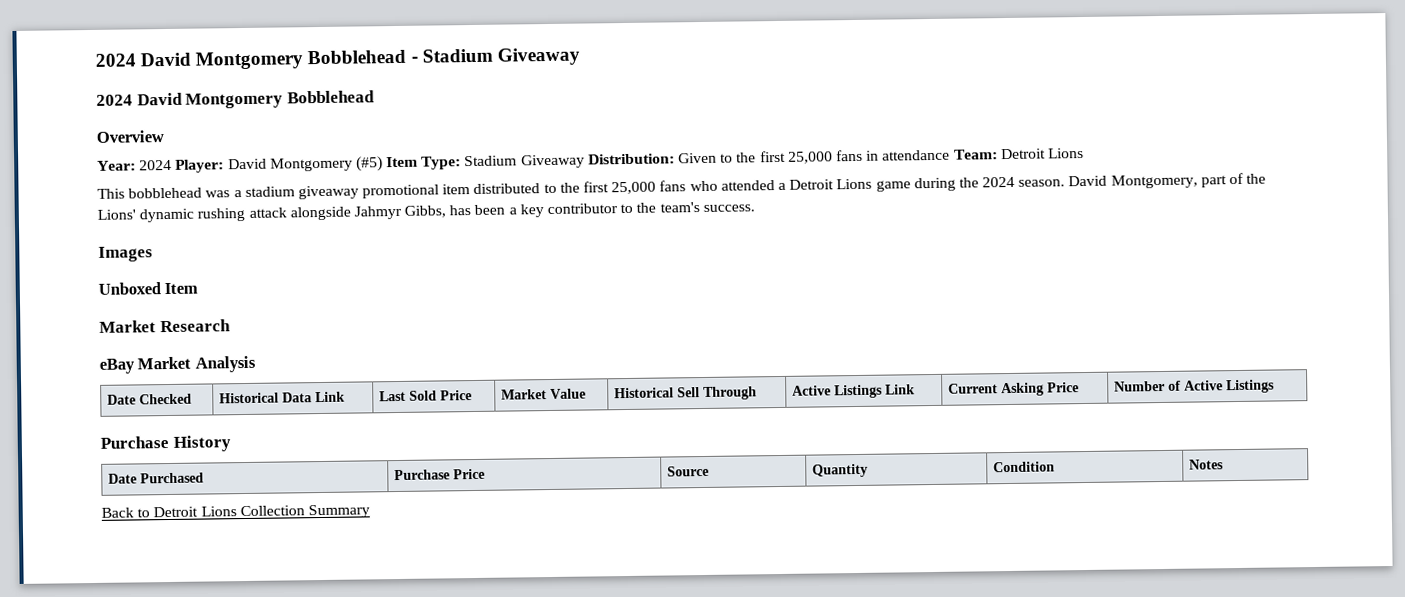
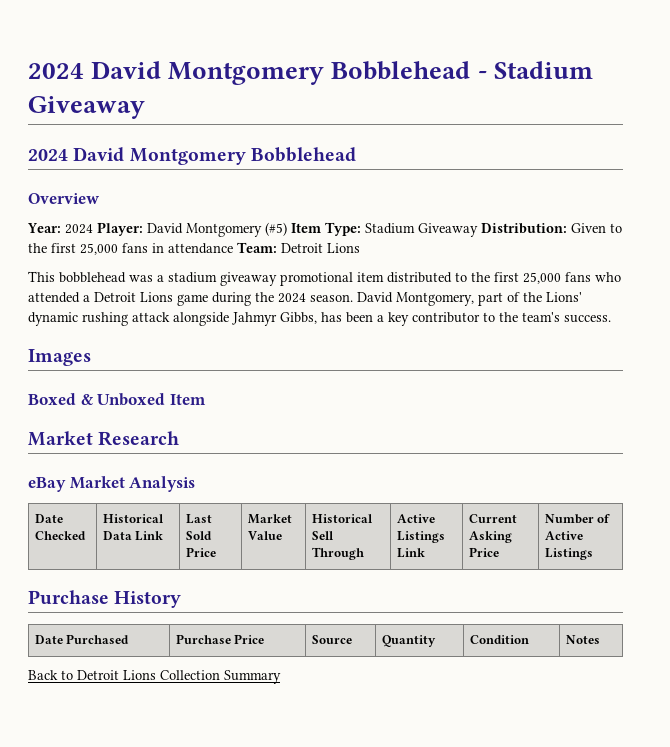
- Unboxed Item
+ Boxed & Unboxed Item

